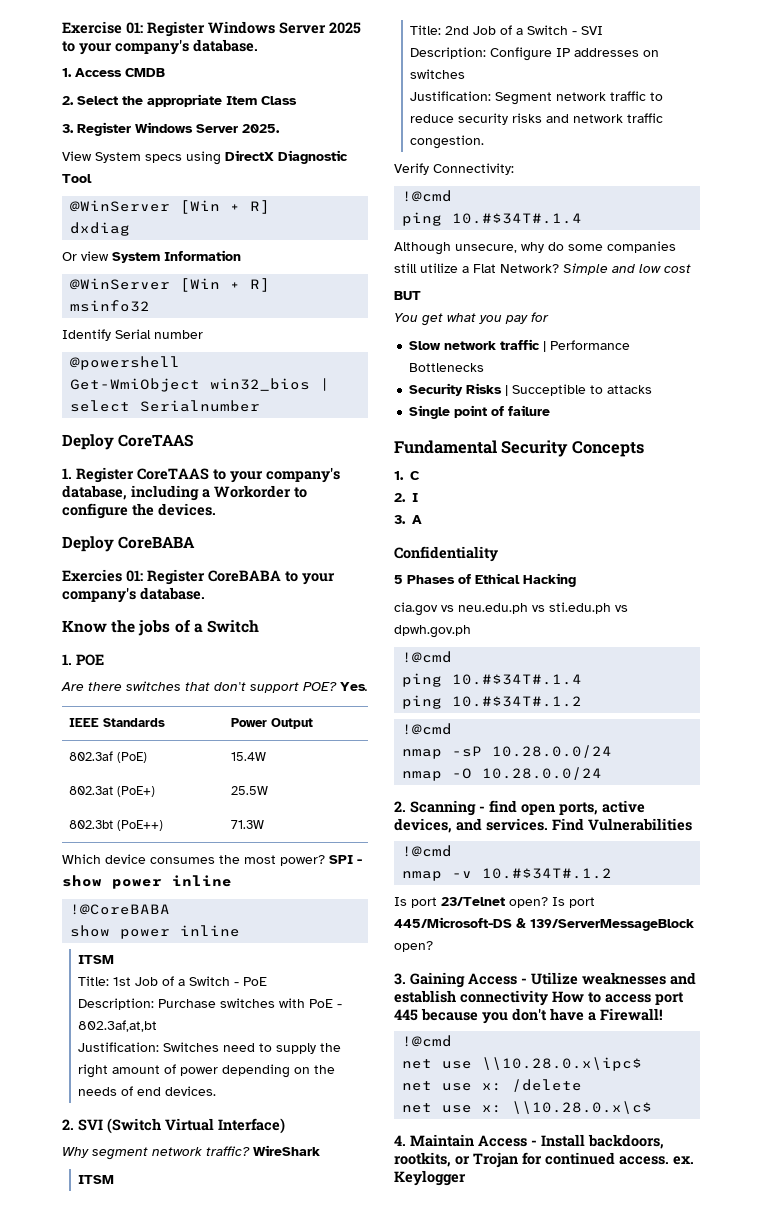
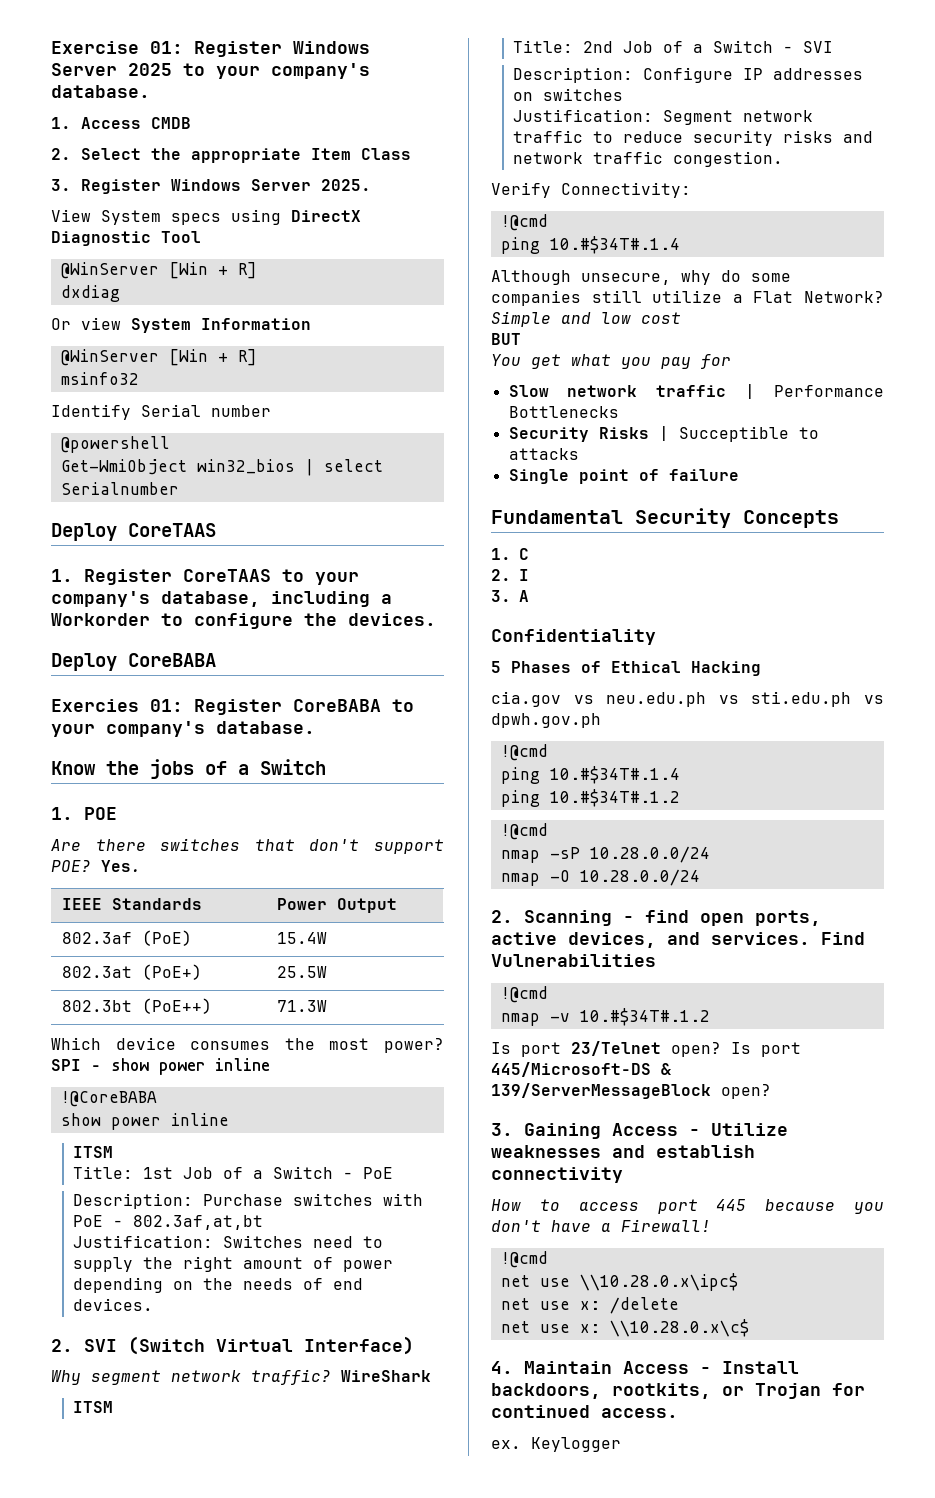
- 3. Gaining Access - Utilize weaknesses and establish connectivity How to access port 445 because you don't have a Firewall!
+ 3. Gaining Access - Utilize weaknesses and establish connectivity
+ How to access port 445 because you don't have a Firewall!
- 4. Maintain Access - Install backdoors, rootkits, or Trojan for continued access. ex.
+ 4. Maintain Access - Install backdoors, rootkits, or Trojan for continued access.
+ ex.

